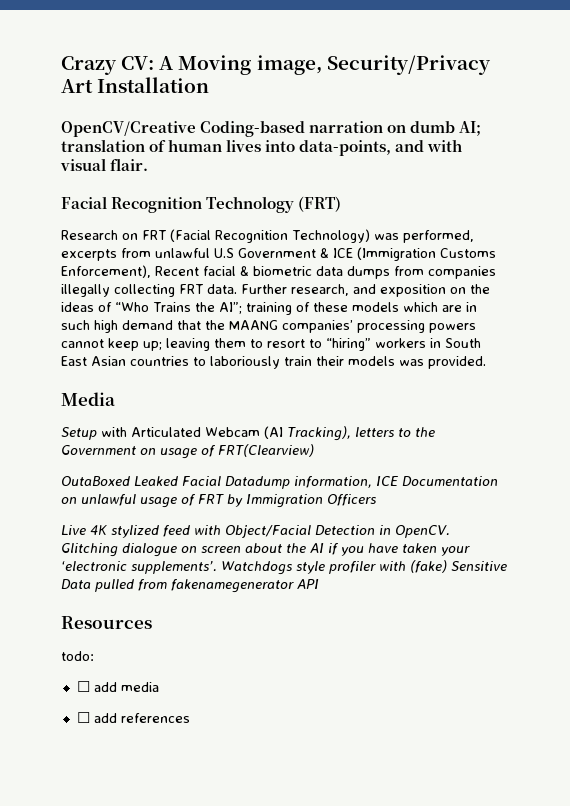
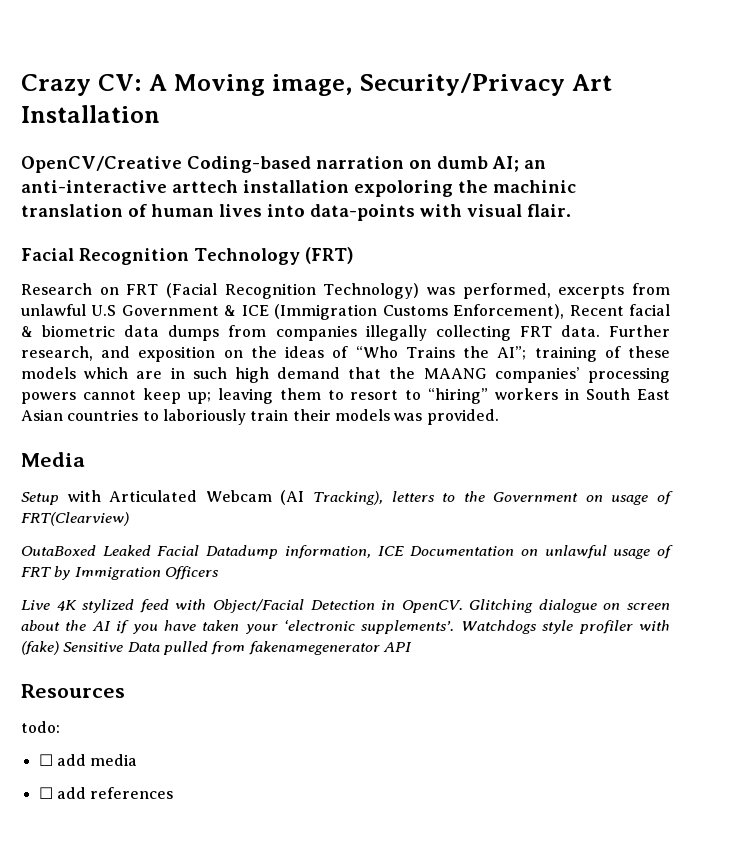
- OpenCV/Creative Coding-based narration on dumb AI; translation of human lives into data-points, and with visual flair.
+ OpenCV/Creative Coding-based narration on dumb AI; an anti-interactive arttech installation expoloring the machinic translation of human lives into data-points with visual flair.

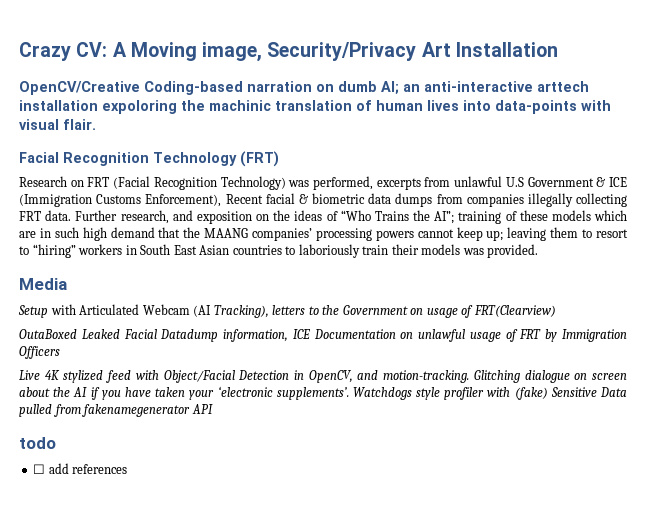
- Live 4K stylized feed with Object/Facial Detection in OpenCV.
+ Live 4K stylized feed with Object/Facial Detection in OpenCV, and motion-tracking.
- Resources
- todo:
- ☐ add media
+ todo

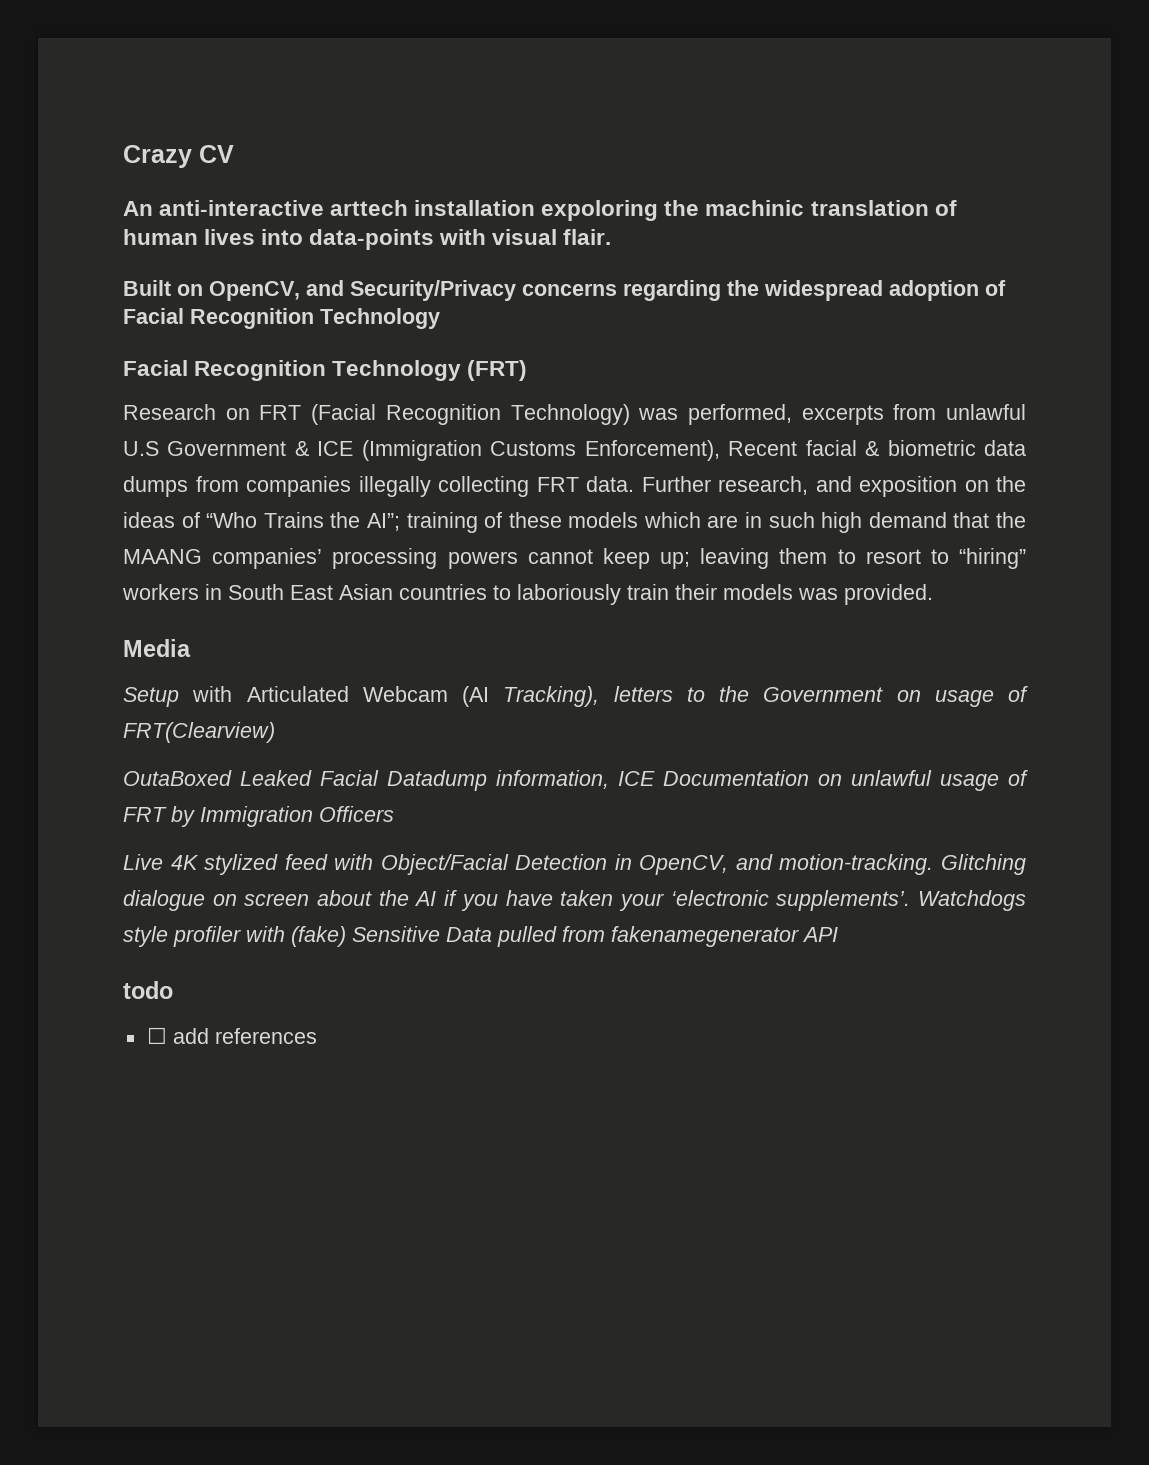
- Crazy CV: A Moving image, Security/Privacy Art Installation
- OpenCV/Creative Coding-based narration on dumb AI; an anti-interactive arttech installation expoloring the machinic translation of human lives into data-points with visual flair.
+ Crazy CV
+ An anti-interactive arttech installation expoloring the machinic translation of human lives into data-points with visual flair.
+ Built on OpenCV, and Security/Privacy concerns regarding the widespread adoption of Facial Recognition Technology

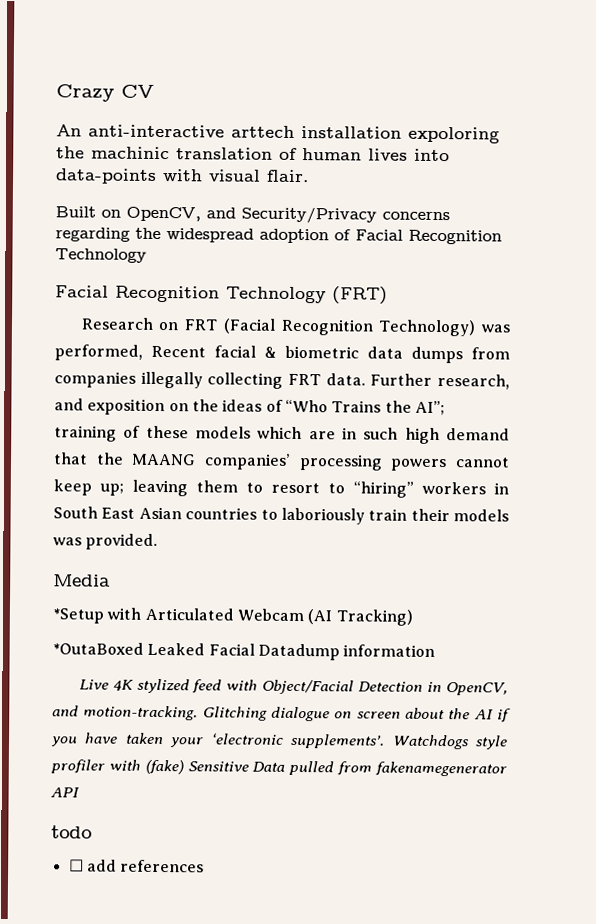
- Research on FRT (Facial Recognition Technology) was performed, excerpts from unlawful U.S Government & ICE (Immigration Customs Enforcement), Recent facial & biometric data dumps from companies illegally collecting FRT data.
+ Research on FRT (Facial Recognition Technology) was performed, Recent facial & biometric data dumps from companies illegally collecting FRT data.
- Setup with Articulated Webcam (AI Tracking), letters to the Government on usage of FRT(Clearview)
- OutaBoxed Leaked Facial Datadump information, ICE Documentation on unlawful usage of FRT by Immigration Officers
+ *Setup with Articulated Webcam (AI Tracking)
+ *OutaBoxed Leaked Facial Datadump information

